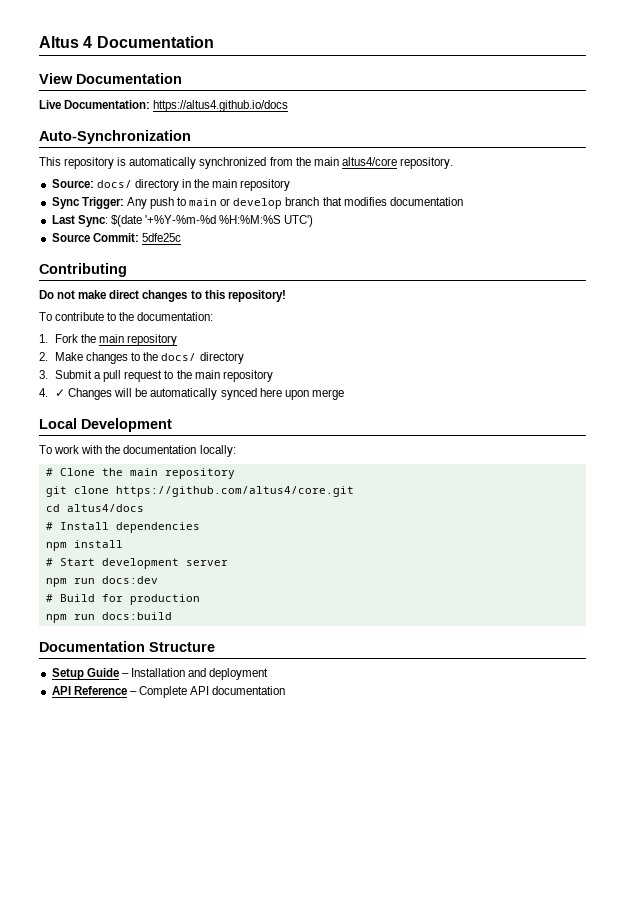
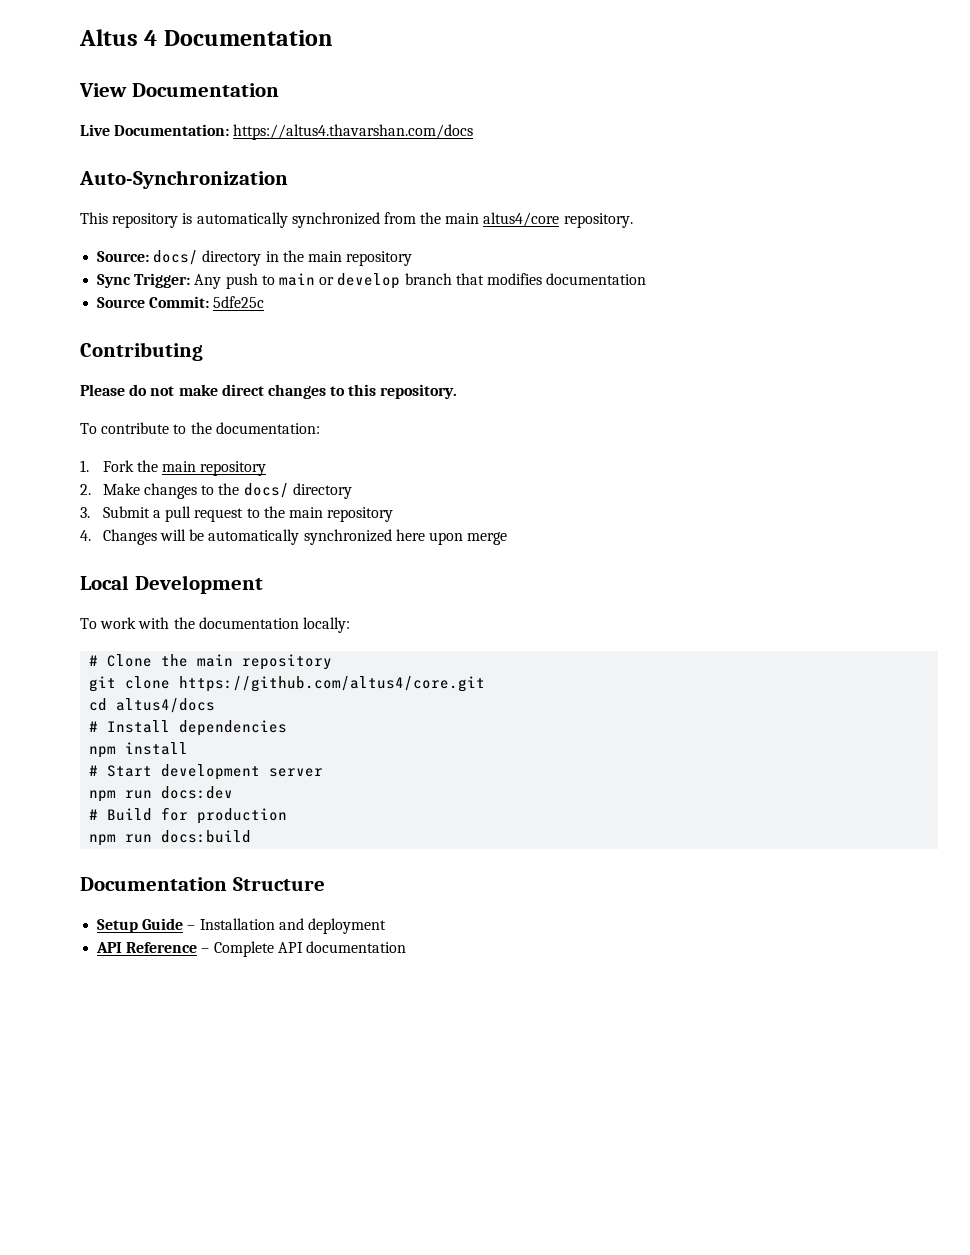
- Live Documentation: https://altus4.github.io/docs
+ Live Documentation: https://altus4.thavarshan.com/docs
- Last Sync: $(date '+%Y-%m-%d %H:%M:%S UTC')
- Do not make direct changes to this repository!
+ Please do not make direct changes to this repository.
- 4. ✓ Changes will be automatically synced here upon merge
+ 4. Changes will be automatically synchronized here upon merge

